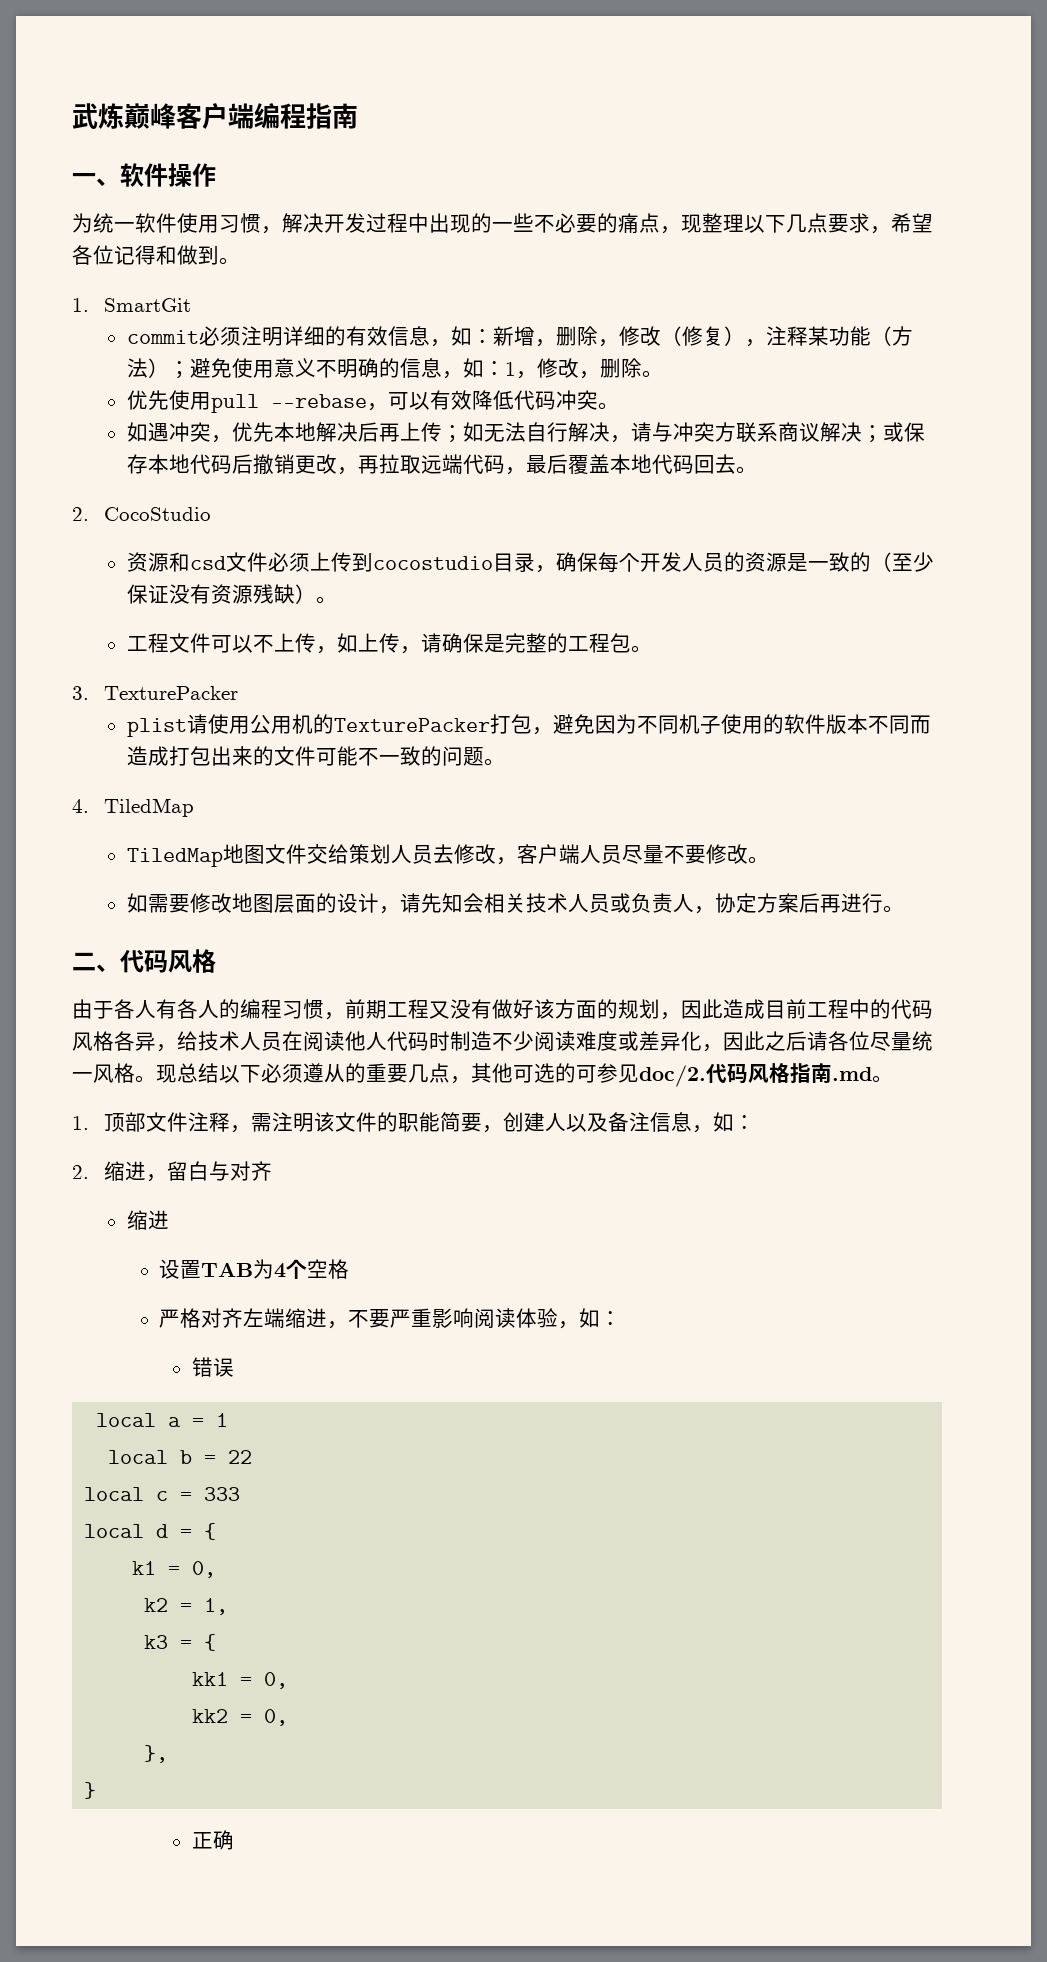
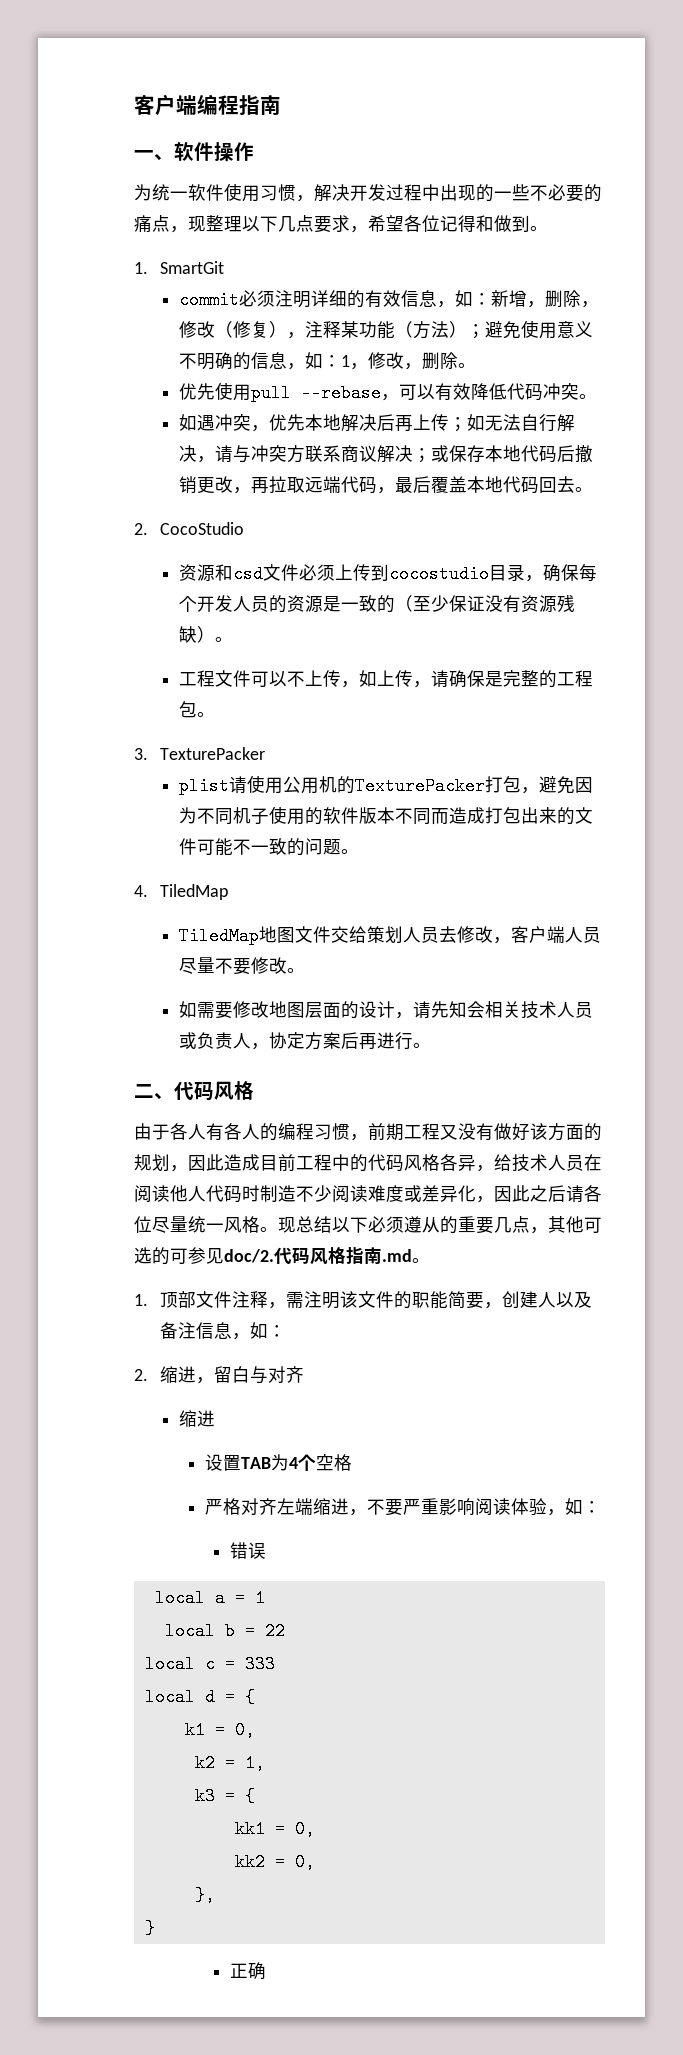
- 武炼巅峰客户端编程指南
+ 客户端编程指南

